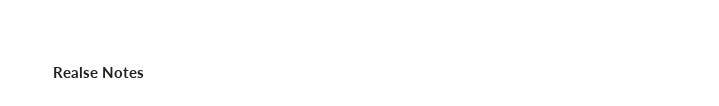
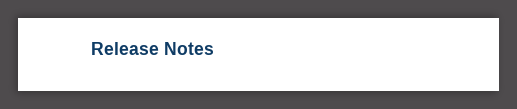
- Realse Notes
+ Release Notes

